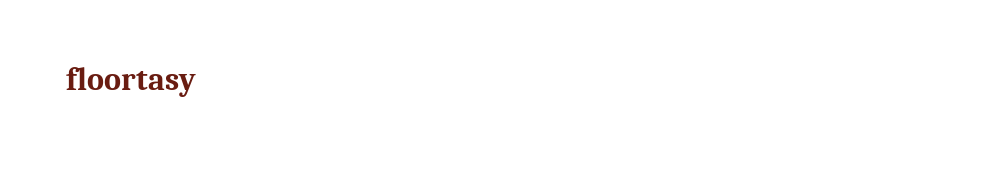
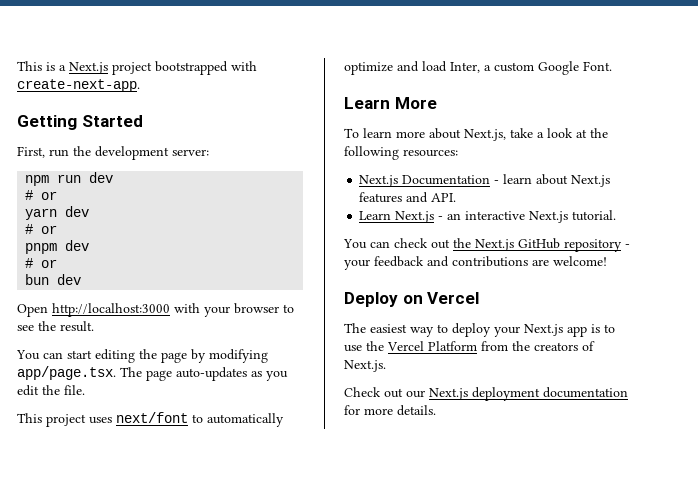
- floortasy
+ This is a Next.js project bootstrapped with create-next-app.
+ Getting Started
+ First, run the development server:
+ npm run dev
+ # or
+ yarn dev
+ # or
+ pnpm dev
+ # or
+ bun dev
+ Open http://localhost:3000 with your browser to see the result.
+ You can start editing the page by modifying app/page.tsx. The page auto-updates as you edit the file.
+ This project uses next/font to automatically optimize and load Inter, a custom Google Font.
+ Learn More
+ To learn more about Next.js, take a look at the following resources:
+ Next.js Documentation - learn about Next.js features and API.
+ Learn Next.js - an interactive Next.js tutorial.
+ You can check out the Next.js GitHub repository - your feedback and contributions are welcome!
+ Deploy on Vercel
+ The easiest way to deploy your Next.js app is to use the Vercel Platform from the creators of Next.js.
+ Check out our Next.js deployment documentation for more details.

